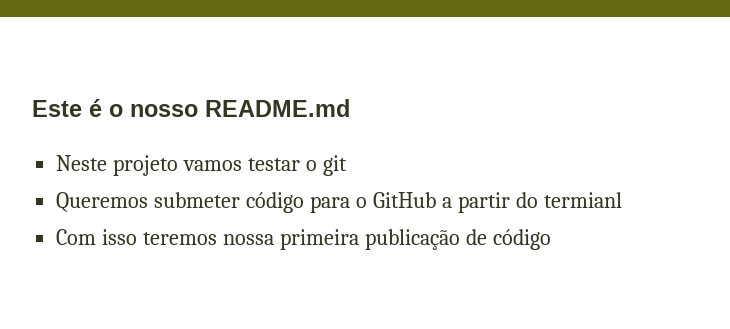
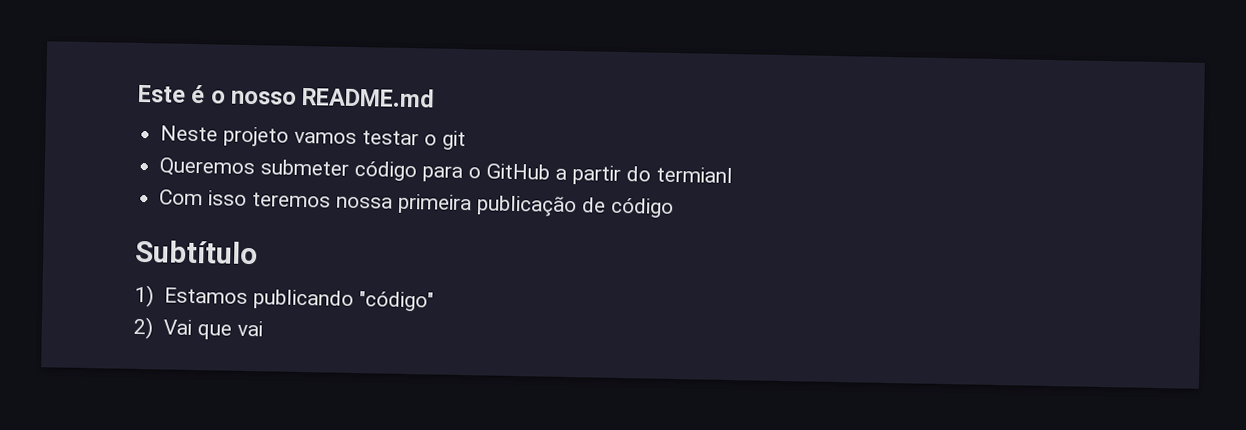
+ Subtítulo
+ 1) Estamos publicando "código"
+ 2) Vai que vai

